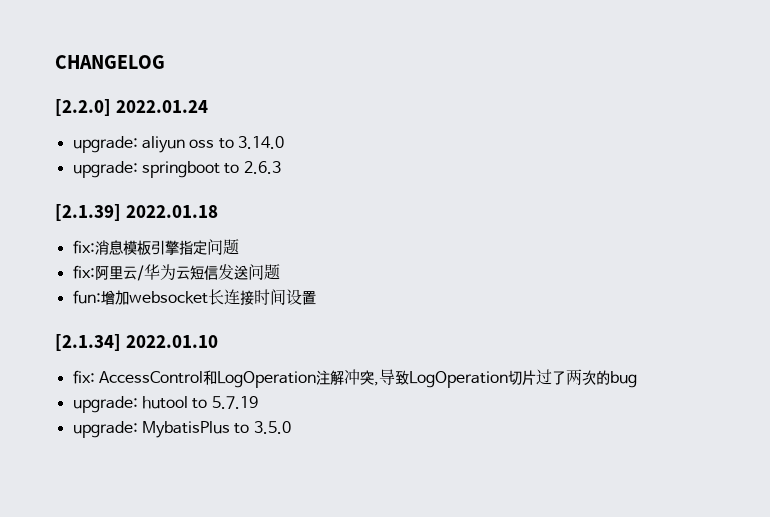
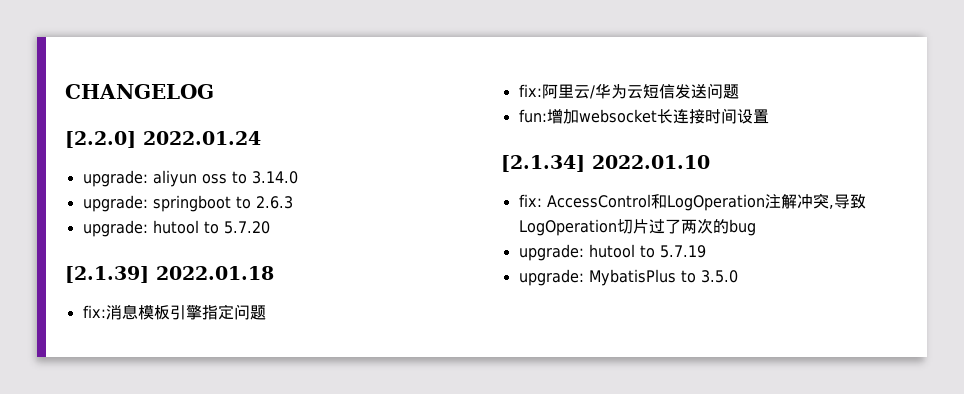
+ upgrade: hutool to 5.7.20

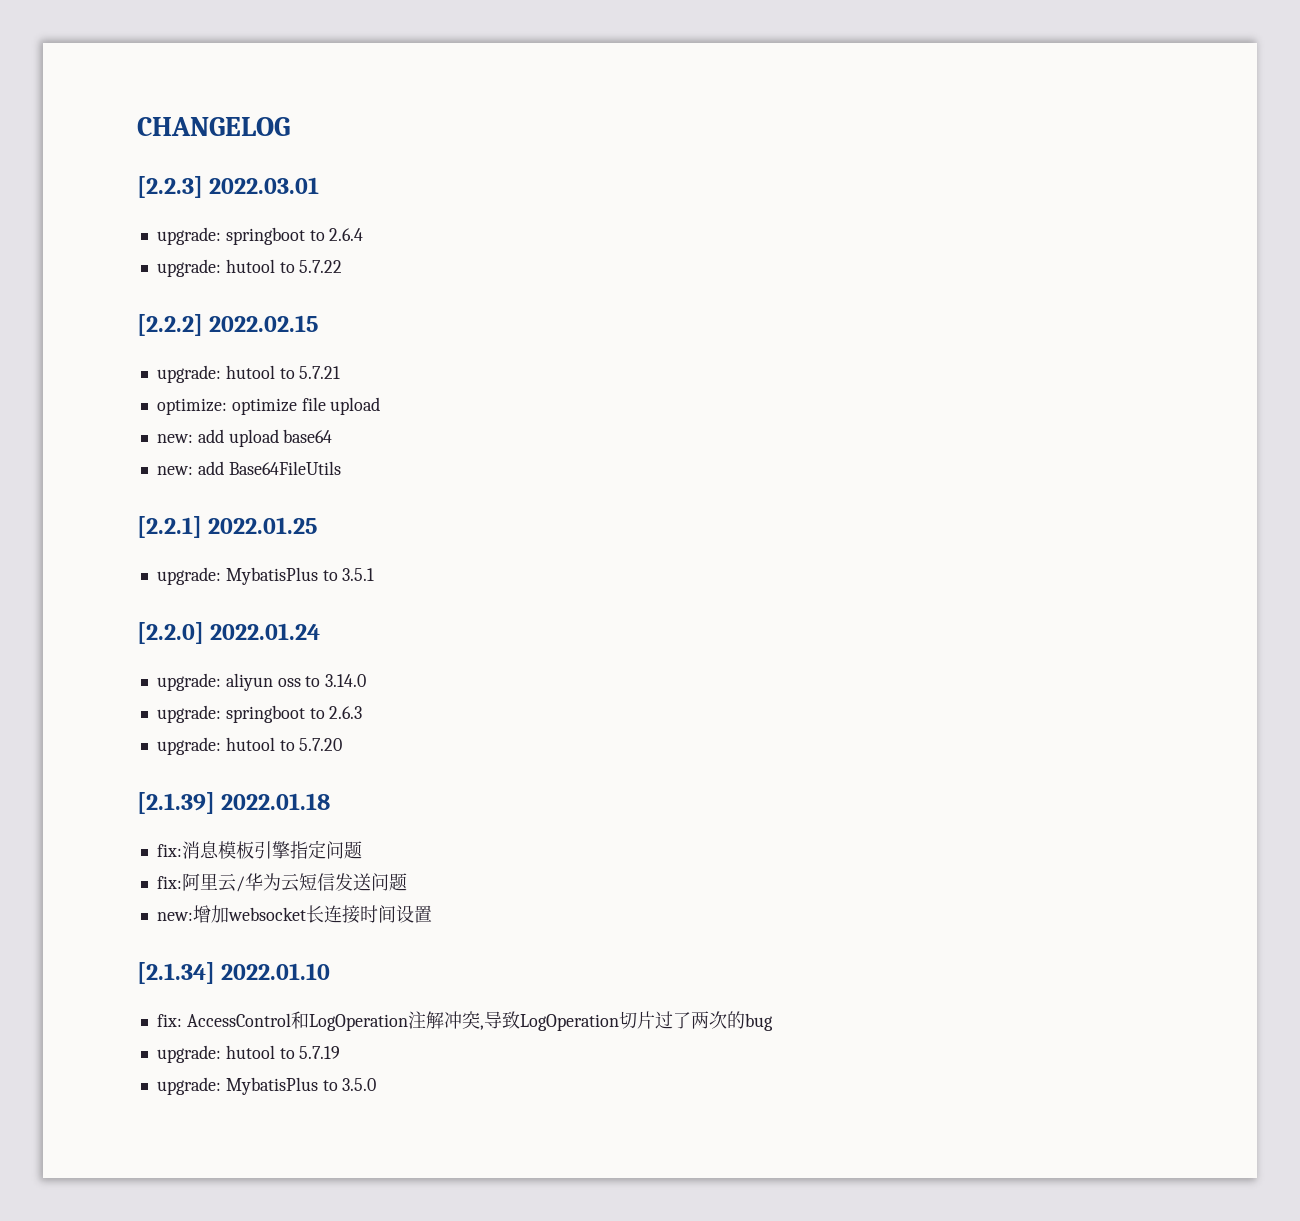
+ [2.2.3] 2022.03.01
+ upgrade: springboot to 2.6.4
+ upgrade: hutool to 5.7.22
+ [2.2.2] 2022.02.15
+ upgrade: hutool to 5.7.21
+ optimize: optimize file upload
+ new: add upload base64
+ new: add Base64FileUtils
+ [2.2.1] 2022.01.25
+ upgrade: MybatisPlus to 3.5.1
- fun:增加websocket长连接时间设置
+ new:增加websocket长连接时间设置

